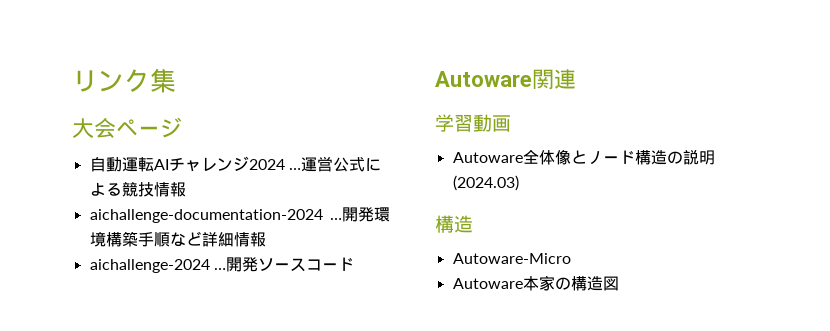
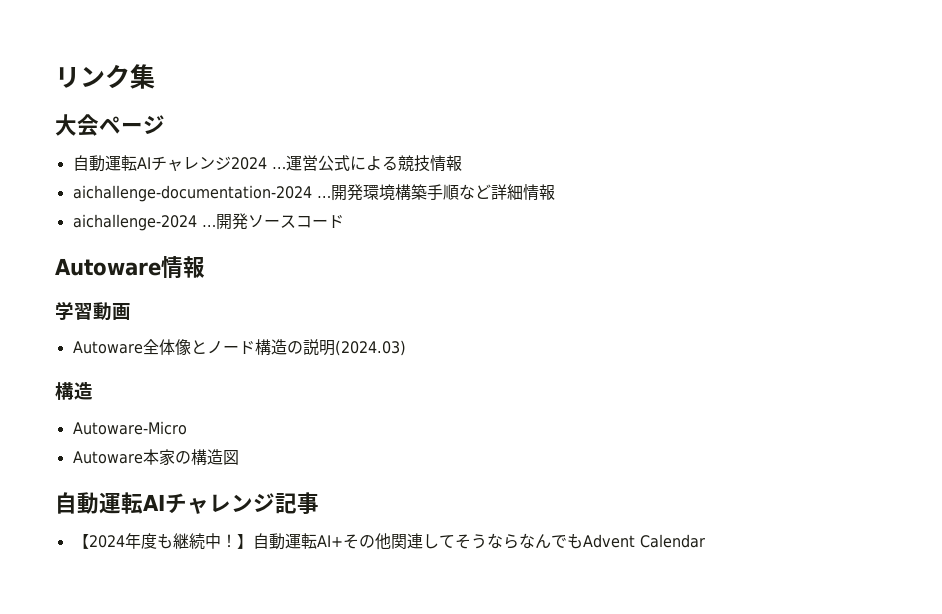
- Autoware関連
+ Autoware情報
+ 自動運転AIチャレンジ記事
+ 【2024年度も継続中！】自動運転AI+その他関連してそうならなんでもAdvent Calendar

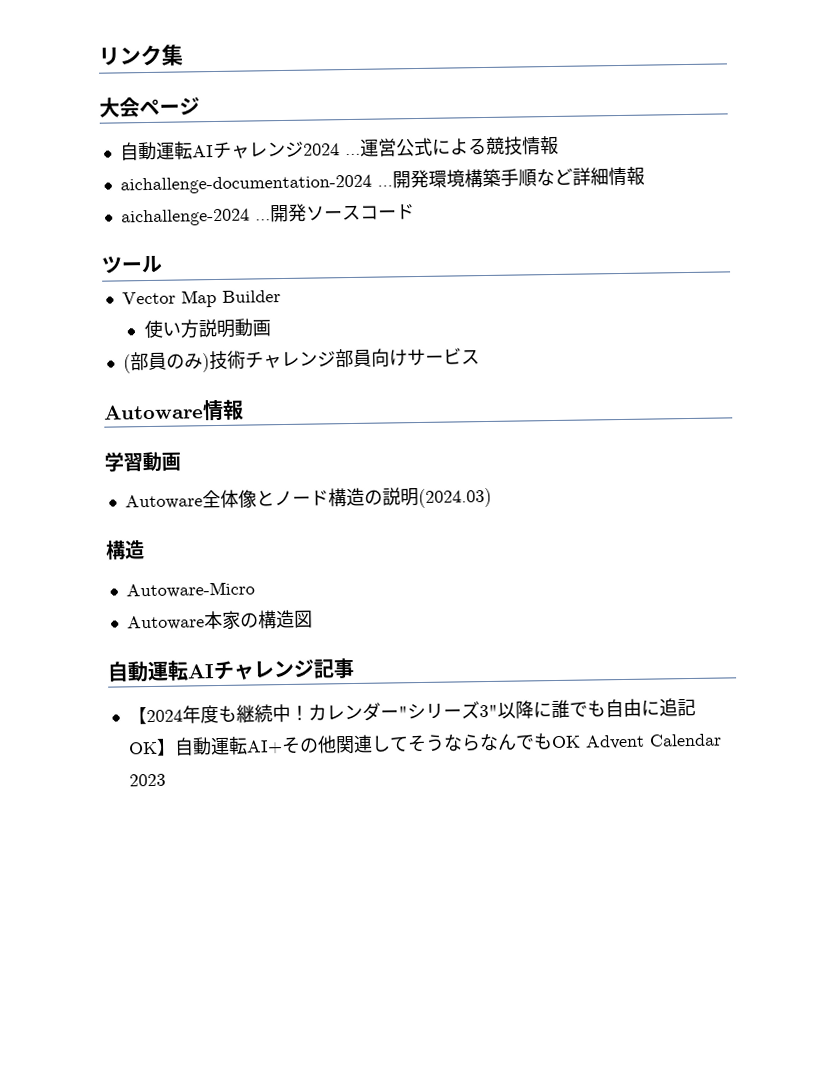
+ ツール
+ Vector Map Builder
+ 使い方説明動画
+ (部員のみ)技術チャレンジ部員向けサービス
- 】自動運転AI+その他関連してそうならなんでもAdvent Calendar
+ カレンダー"シリーズ3"以降に誰でも自由に追記OK】自動運転AI+その他関連してそうならなんでもOK Advent Calendar 2023

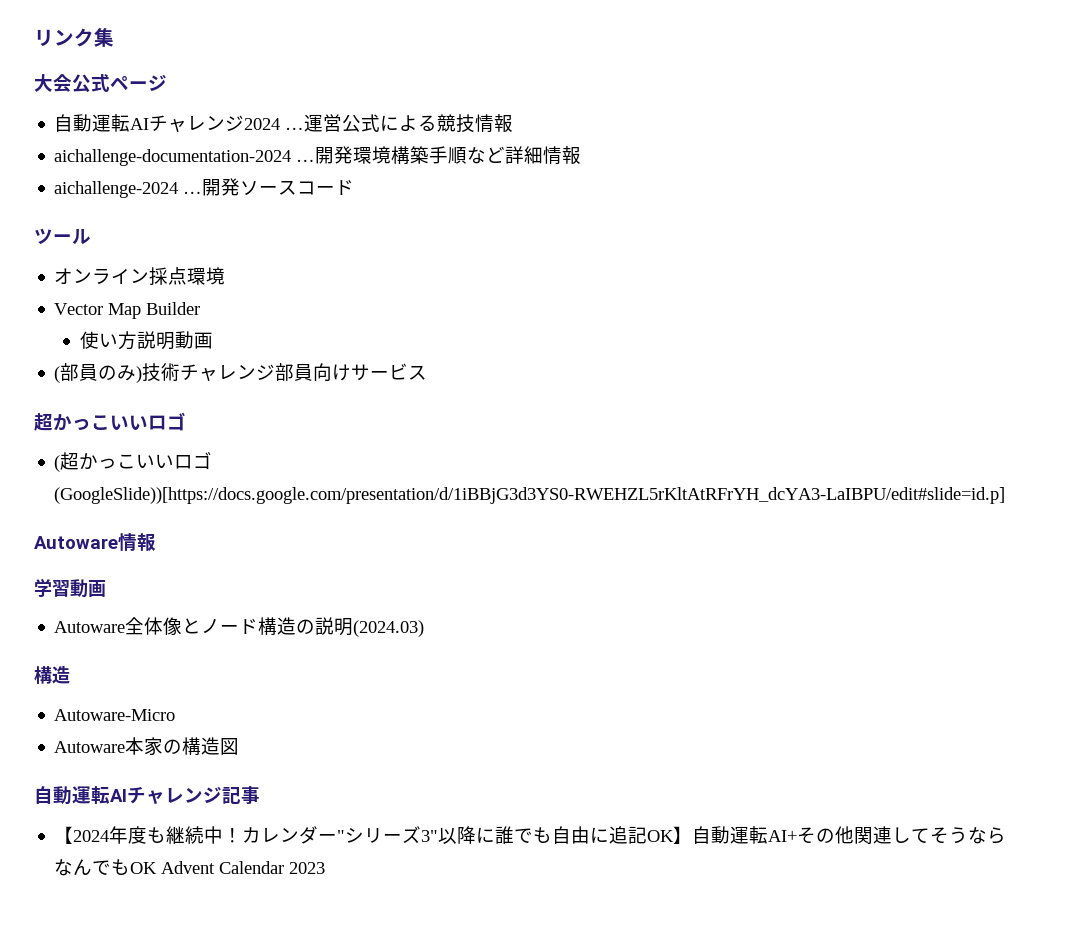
- 大会ページ
+ 大会公式ページ
+ オンライン採点環境
  (部員のみ)技術チャレンジ部員向けサービス
+ 超かっこいいロゴ
+ (超かっこいいロゴ(GoogleSlide))[https://docs.google.com/presentation/d/1iBBjG3d3YS0-RWEHZL5rKltAtRFrYH_dcYA3-LaIBPU/edit#slide=id.p]

